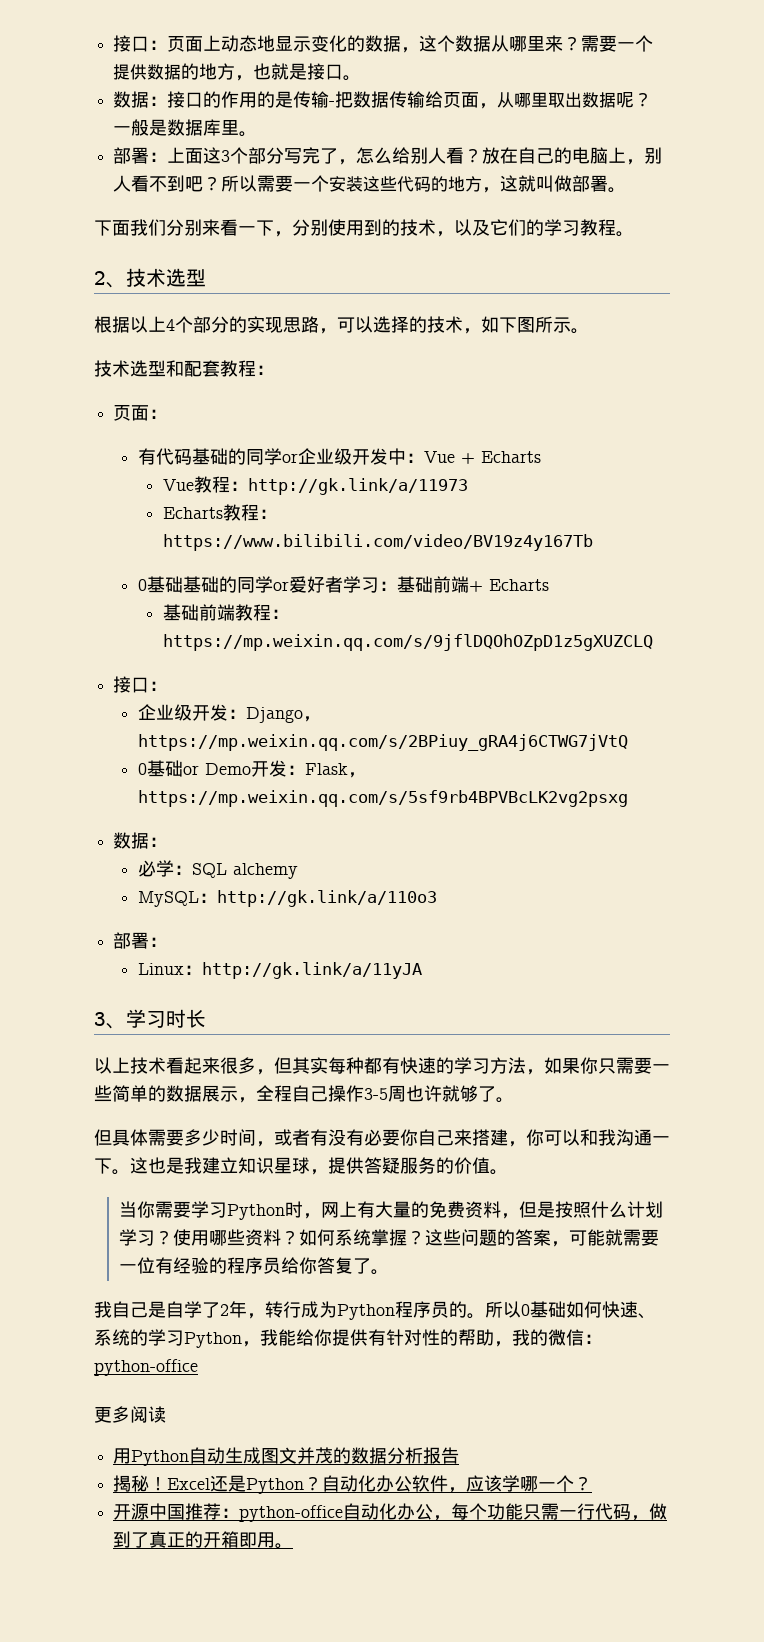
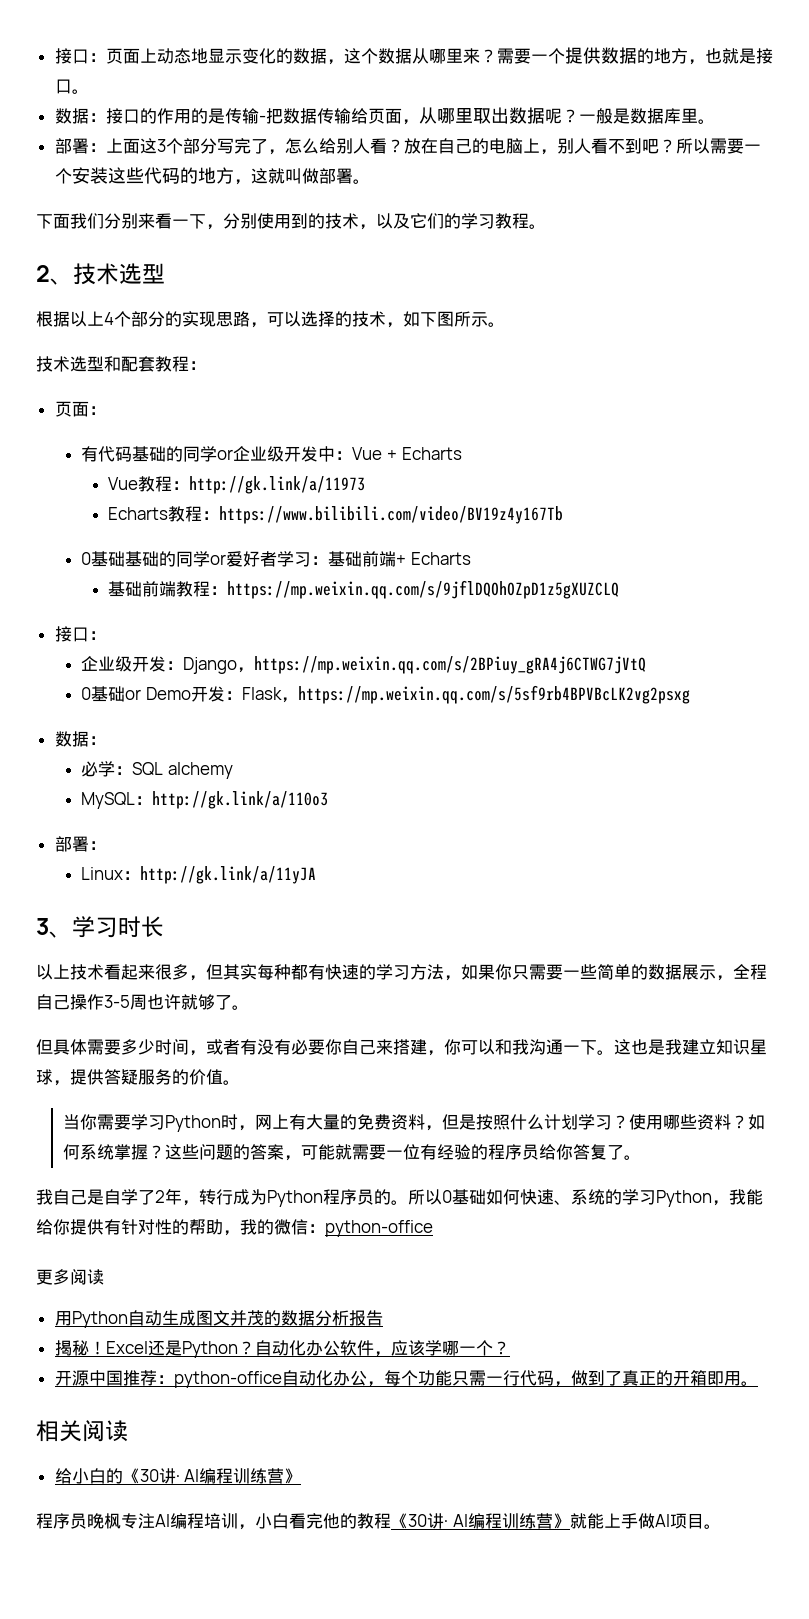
+ 相关阅读
+ 给小白的《30讲· AI编程训练营》
+ 程序员晚枫专注AI编程培训，小白看完他的教程《30讲· AI编程训练营》就能上手做AI项目。

